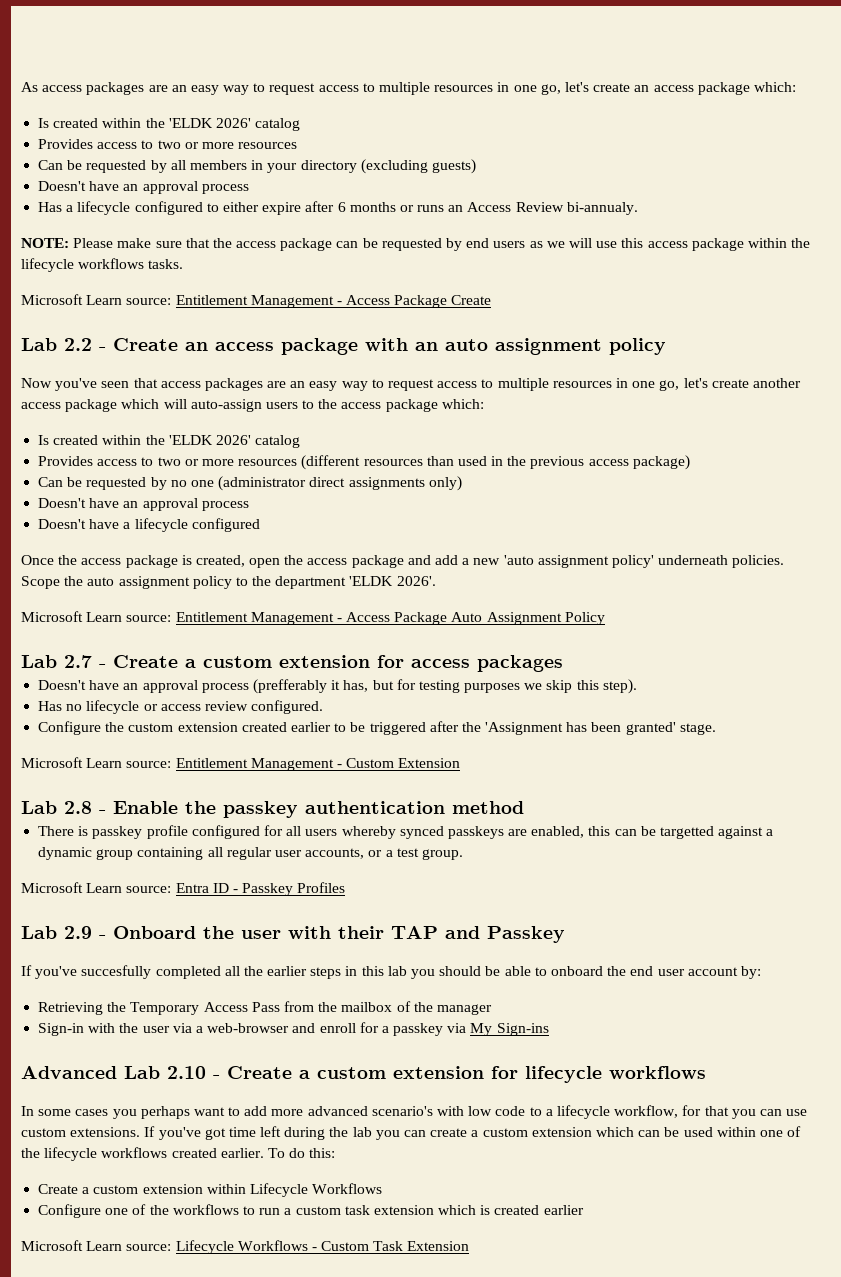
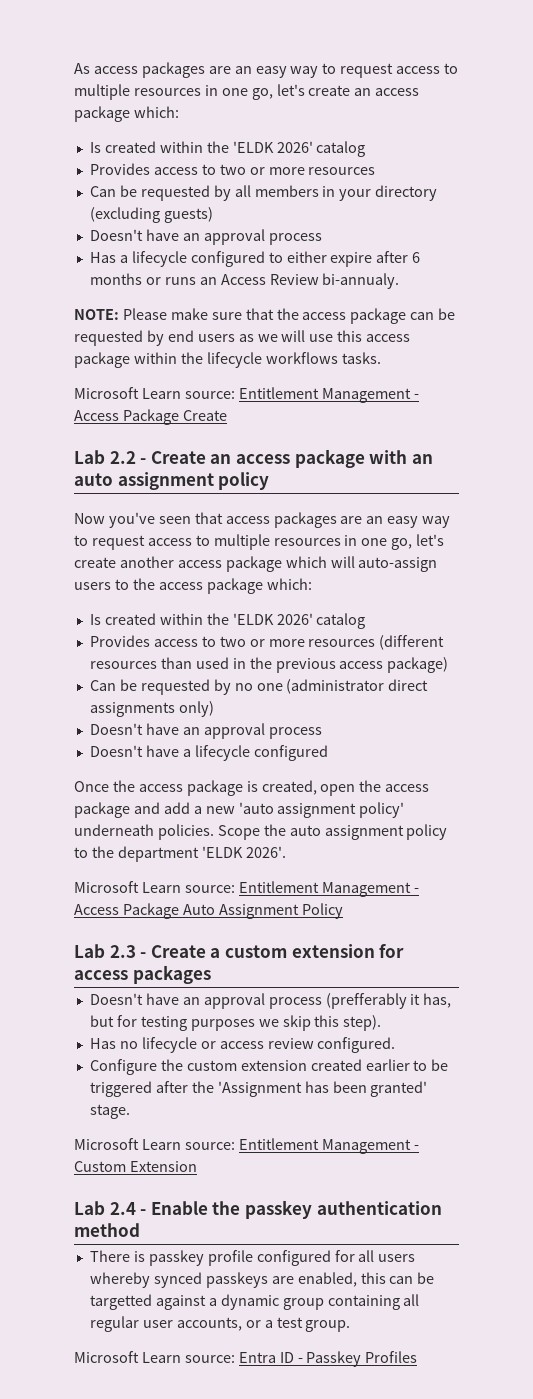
- Lab 2.7 - Create a custom extension for access packages
+ Lab 2.3 - Create a custom extension for access packages
- Lab 2.8 - Enable the passkey authentication method
+ Lab 2.4 - Enable the passkey authentication method
- Lab 2.9 - Onboard the user with their TAP and Passkey
- If you've succesfully completed all the earlier steps in this lab you should be able to onboard the end user account by:
- Retrieving the Temporary Access Pass from the mailbox of the manager
- Sign-in with the user via a web-browser and enroll for a passkey via My Sign-ins
- Advanced Lab 2.10 - Create a custom extension for lifecycle workflows
- In some cases you perhaps want to add more advanced scenario's with low code to a lifecycle workflow, for that you can use custom extensions. If you've got time left during the lab you can create a custom extension which can be used within one of the lifecycle workflows created earlier. To do this:
- Create a custom extension within Lifecycle Workflows
- Configure one of the workflows to run a custom task extension which is created earlier
- Microsoft Learn source: Lifecycle Workflows - Custom Task Extension

